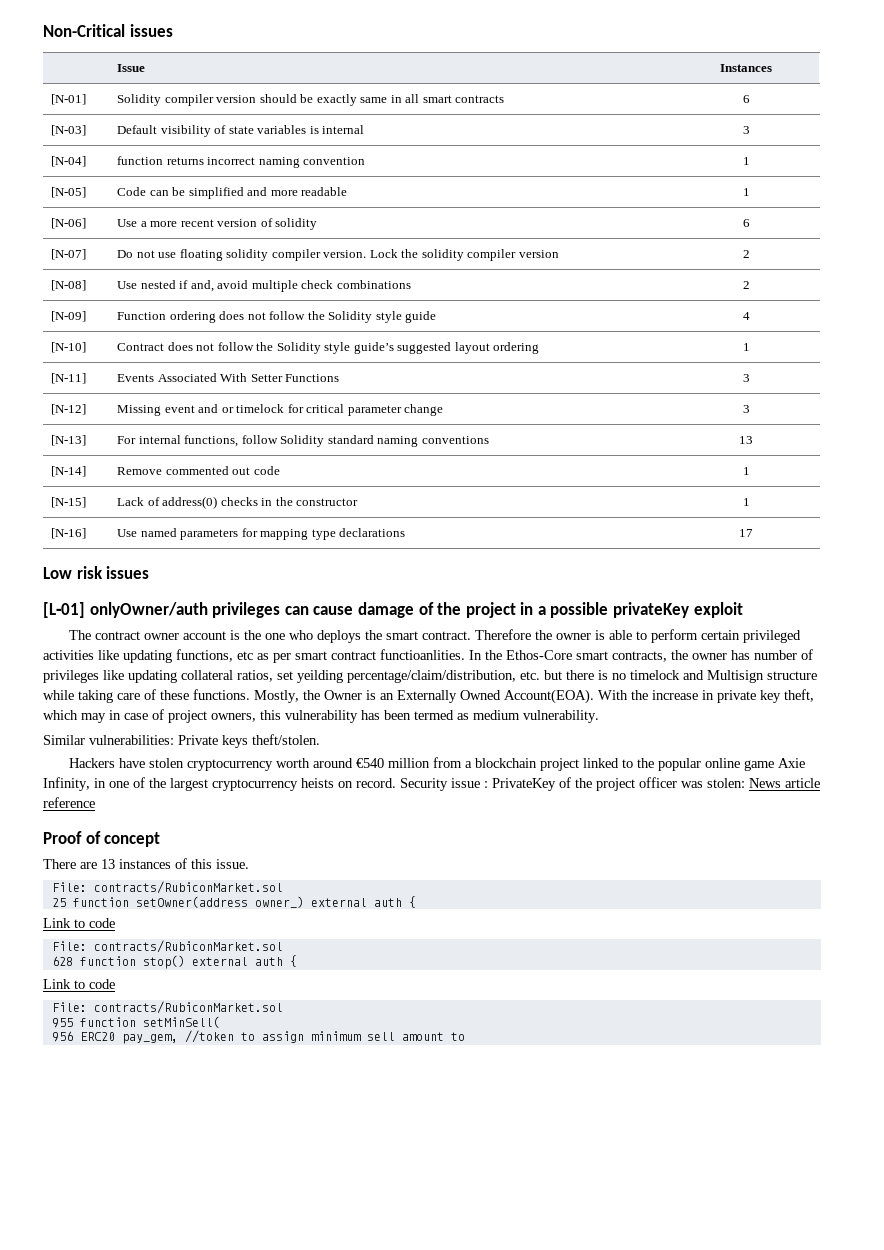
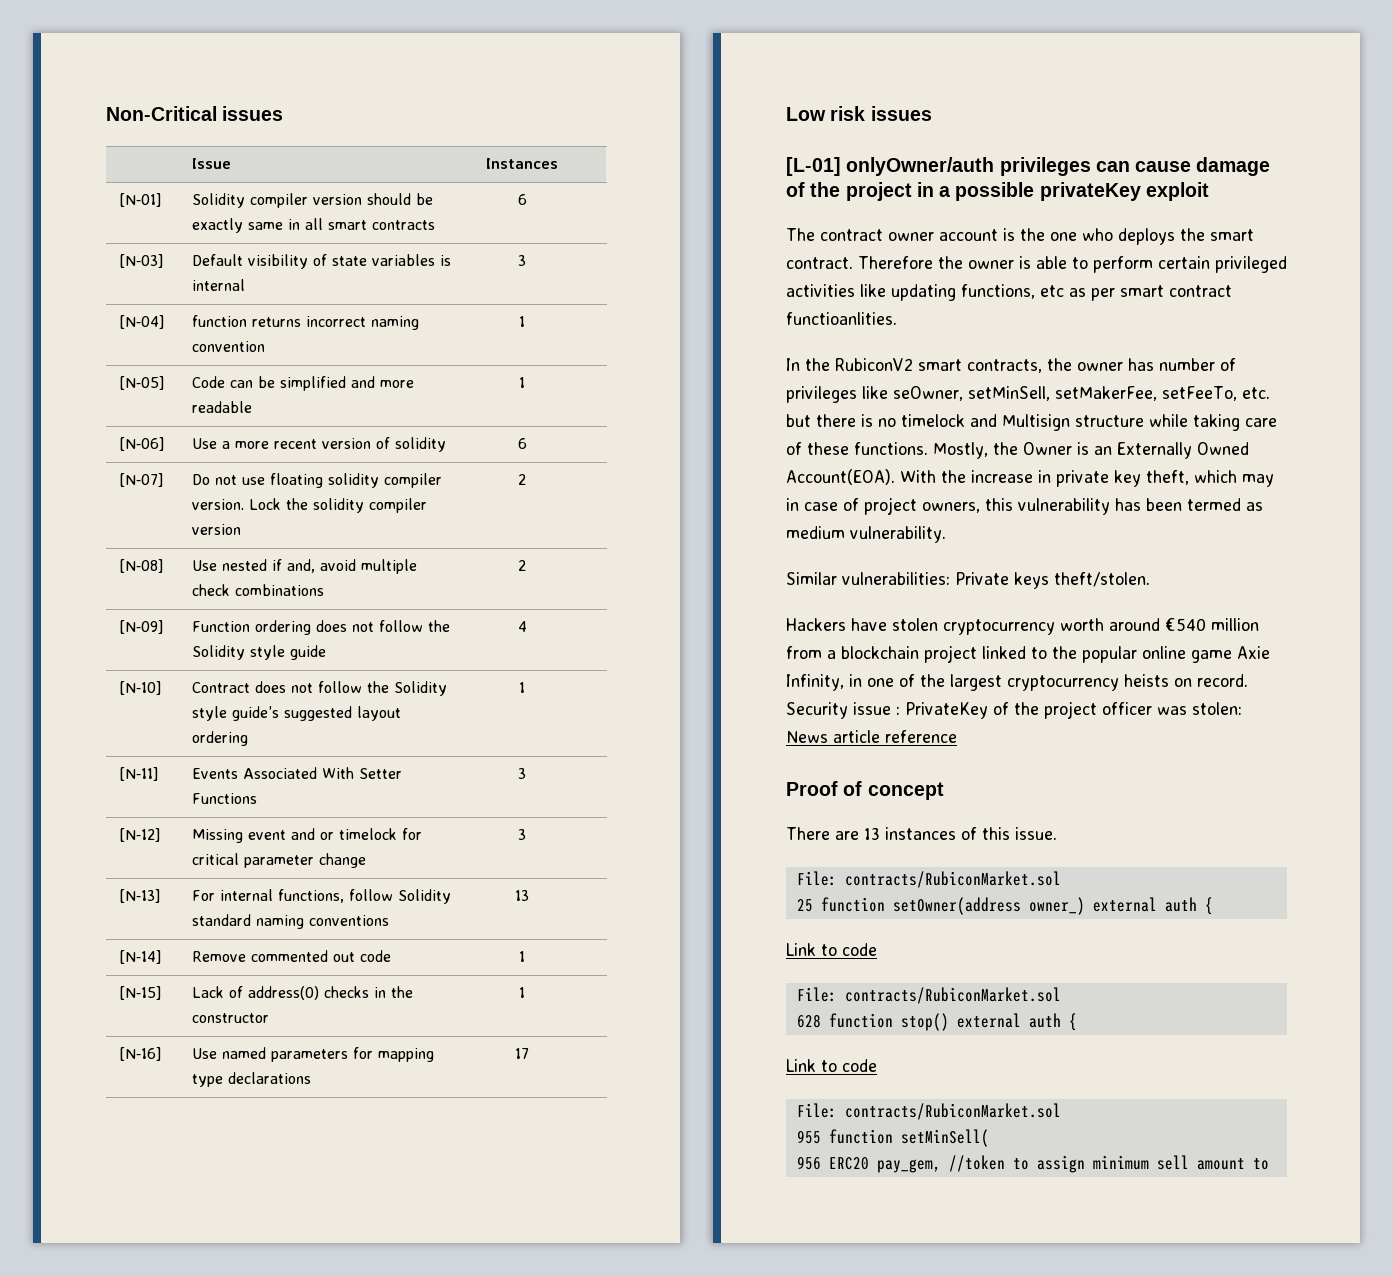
- Therefore the owner is able to perform certain privileged activities like updating functions, etc as per smart contract functioanlities. In the Ethos-Core smart contracts, the owner has number of privileges like updating collateral ratios, set yeilding percentage/claim/distribution, etc. but there is no timelock and Multisign structure while taking care of these functions.
+ Therefore the owner is able to perform certain privileged activities like updating functions, etc as per smart contract functioanlities.
+ In the RubiconV2 smart contracts, the owner has number of privileges like seOwner, setMinSell, setMakerFee, setFeeTo, etc. but there is no timelock and Multisign structure while taking care of these functions.

